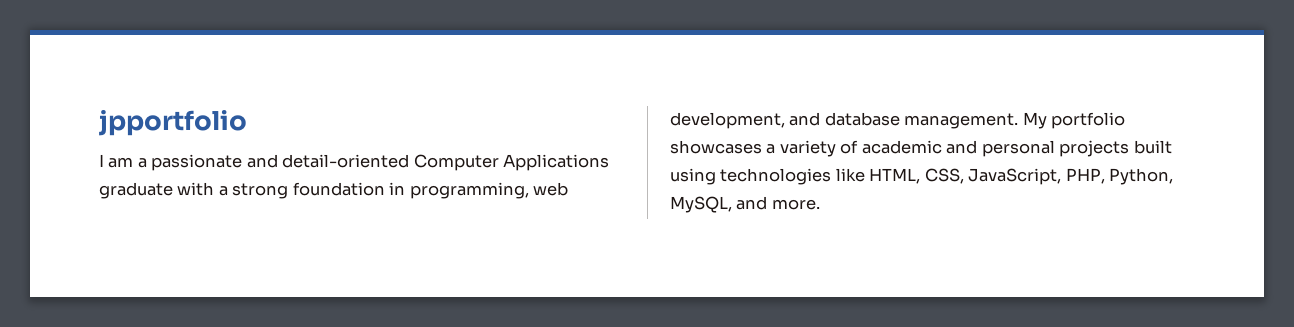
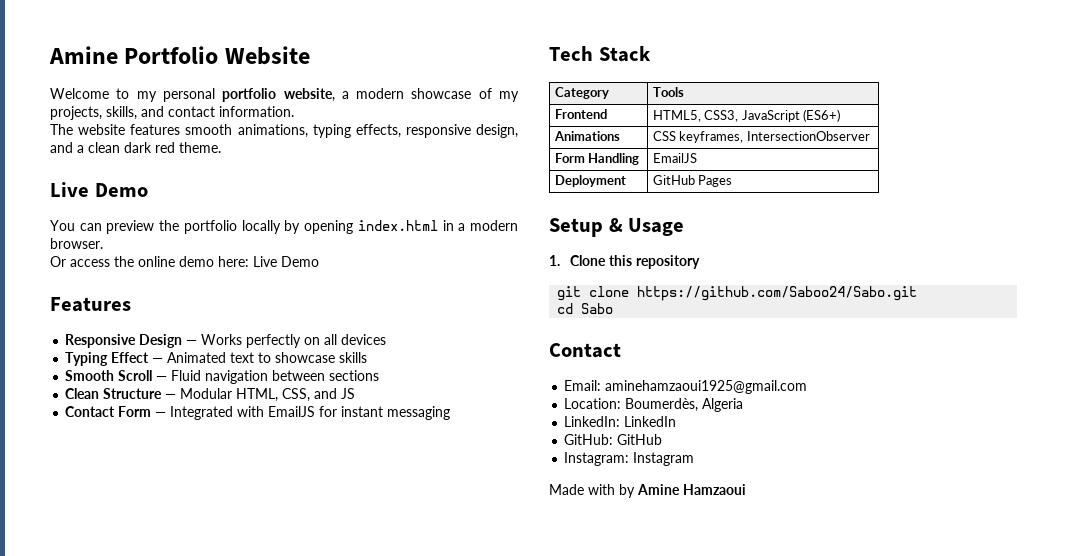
- jpportfolio
- I am a passionate and detail-oriented Computer Applications graduate with a strong foundation in programming, web development, and database management. My portfolio showcases a variety of academic and personal projects built using technologies like HTML, CSS, JavaScript, PHP, Python, MySQL, and more.
+ Amine Portfolio Website
+ Welcome to my personal portfolio website, a modern showcase of my projects, skills, and contact information.
+ The website features smooth animations, typing effects, responsive design, and a clean dark red theme.
+ Live Demo
+ You can preview the portfolio locally by opening index.html in a modern browser.
+ Or access the online demo here: Live Demo
+ Features
+ Responsive Design — Works perfectly on all devices
+ Typing Effect — Animated text to showcase skills
+ Smooth Scroll — Fluid navigation between sections
+ Clean Structure — Modular HTML, CSS, and JS
+ Contact Form — Integrated with EmailJS for instant messaging
+ Tech Stack
+ Category | Tools
+ Frontend | HTML5, CSS3, JavaScript (ES6+)
+ Animations | CSS keyframes, IntersectionObserver
+ Form Handling | EmailJS
+ Deployment | GitHub Pages
+ Setup & Usage
+ 1. Clone this repository
+ git clone https://github.com/Saboo24/Sabo.git
+ cd Sabo
+ Contact
+ Email: aminehamzaoui1925@gmail.com
+ Location: Boumerdès, Algeria
+ LinkedIn: LinkedIn
+ GitHub: GitHub
+ Instagram: Instagram
+ Made with by Amine Hamzaoui

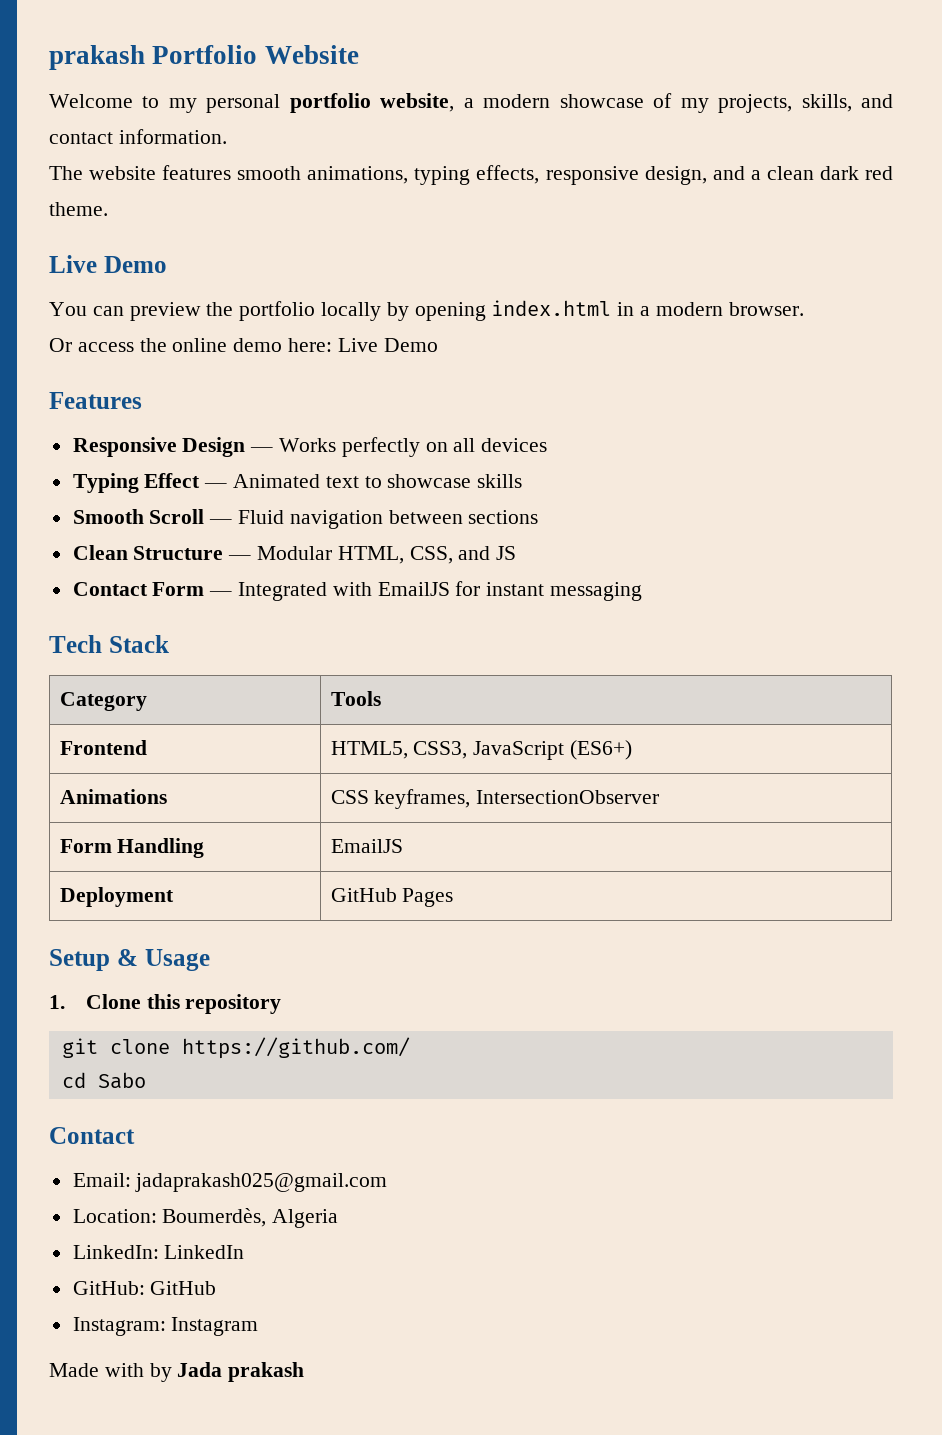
- Amine Portfolio Website
+ prakash Portfolio Website
- git clone https://github.com/Saboo24/Sabo.git
+ git clone https://github.com/
- Email: aminehamzaoui1925@gmail.com
+ Email: jadaprakash025@gmail.com
- Made with by Amine Hamzaoui
+ Made with by Jada prakash

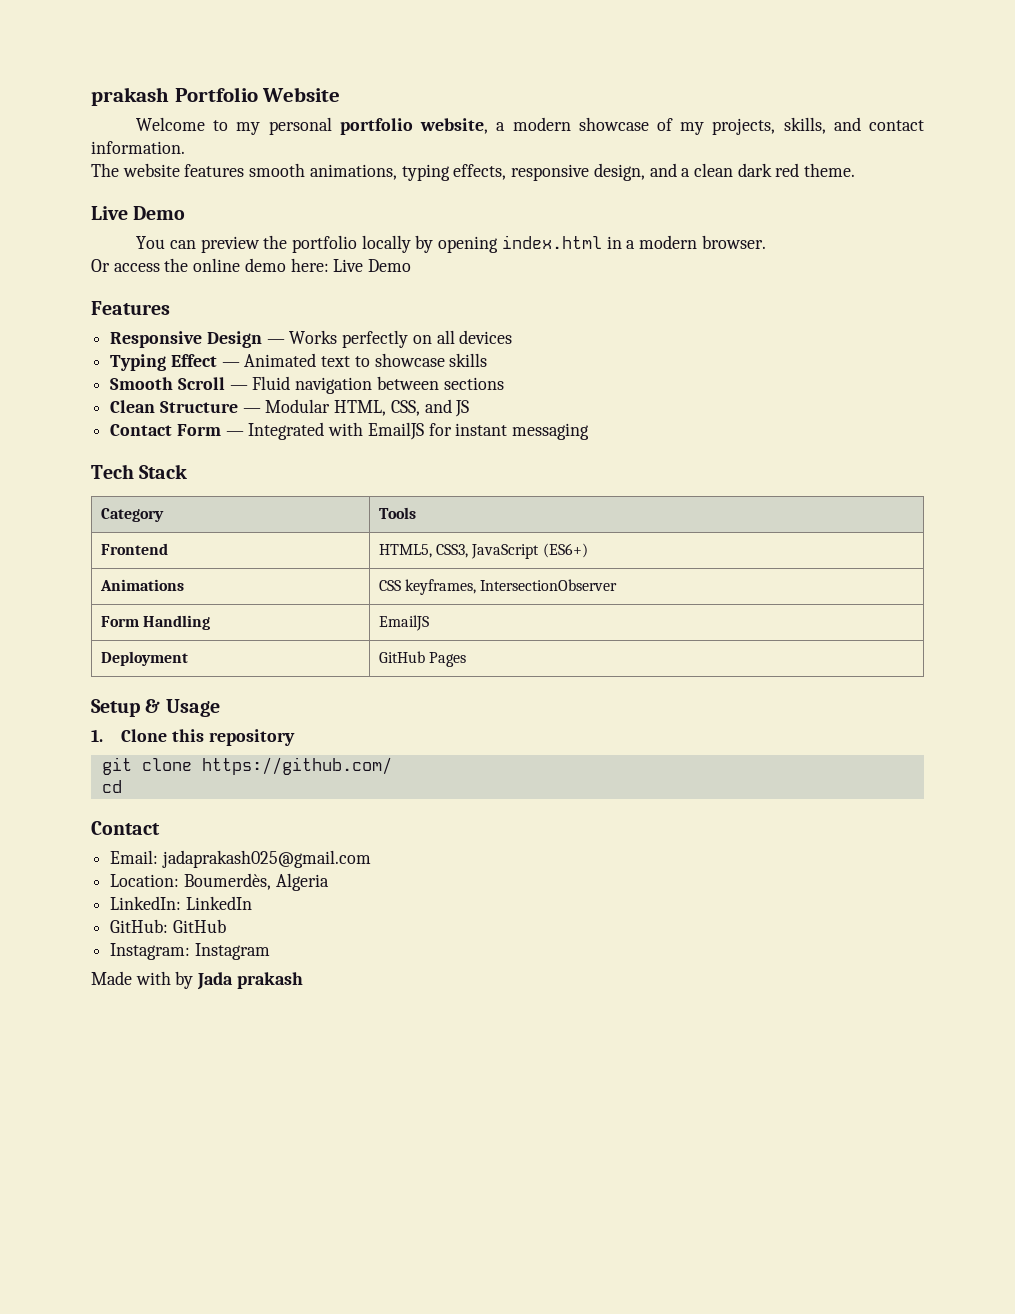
- cd Sabo
+ cd

